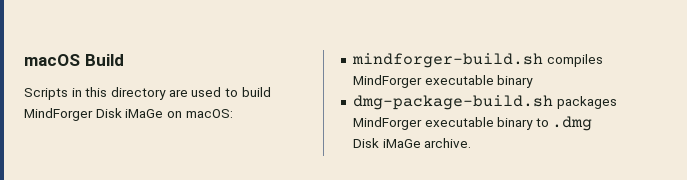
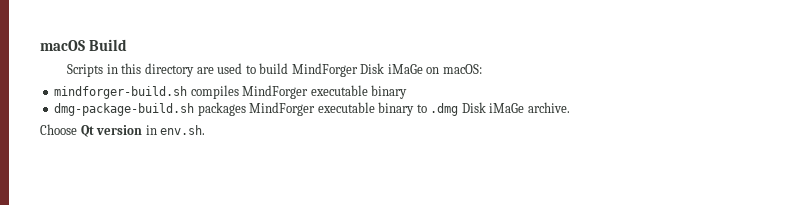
+ Choose Qt version in env.sh.

